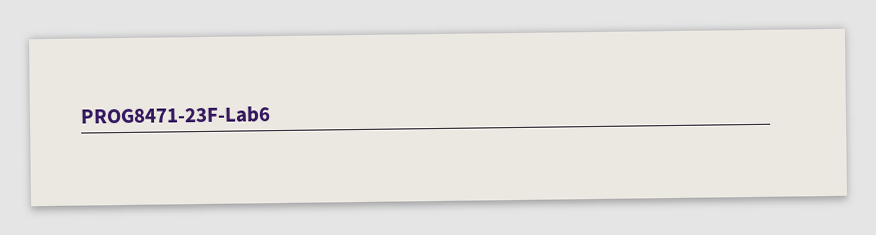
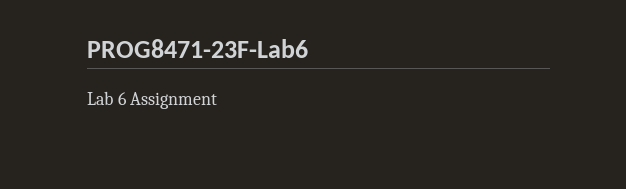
+ Lab 6 Assignment

